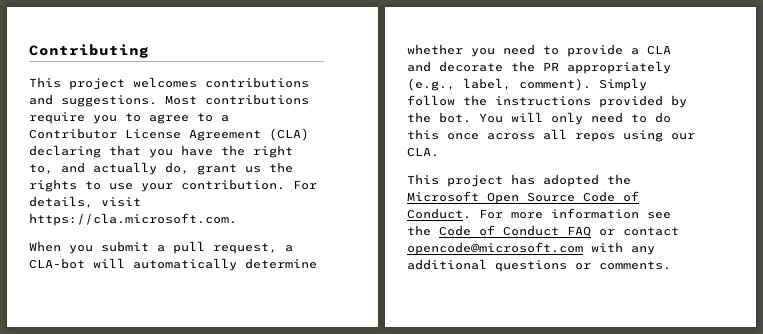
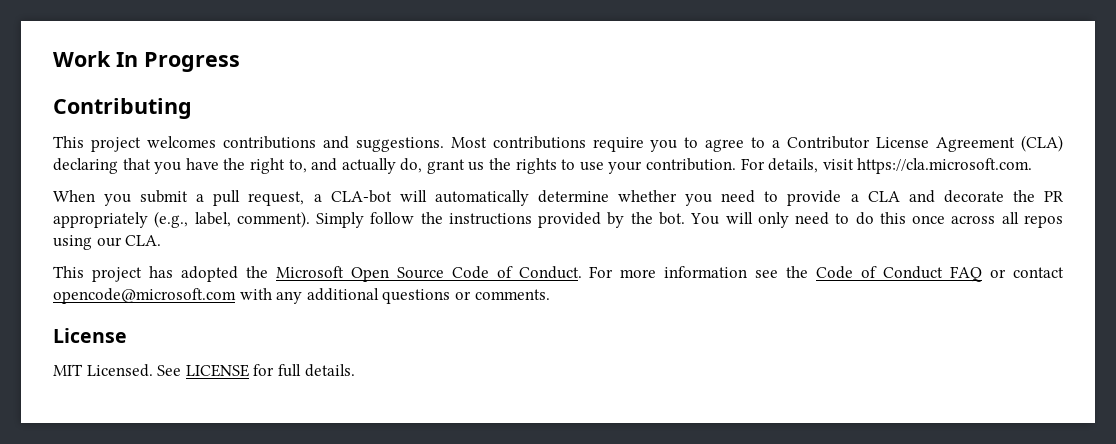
+ Work In Progress
  For more information see the Code of Conduct FAQ or contact opencode@microsoft.com with any additional questions or comments.
+ License
+ MIT Licensed. See LICENSE for full details.

